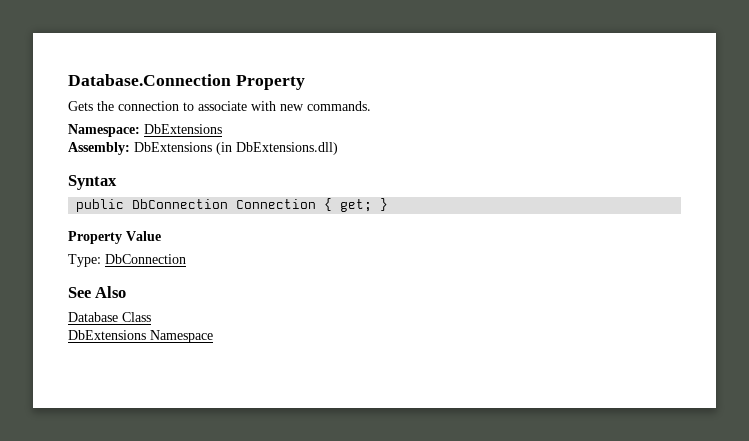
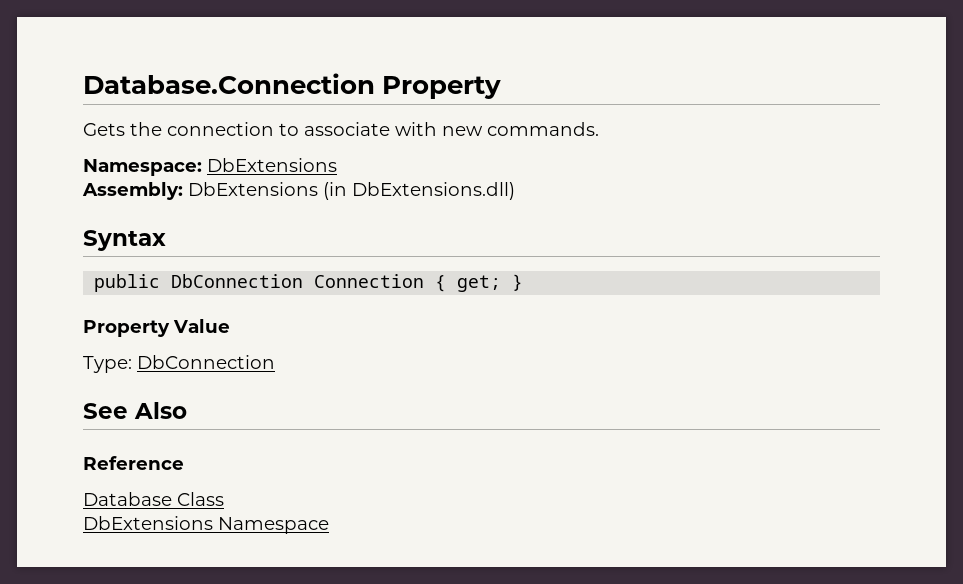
+ Reference

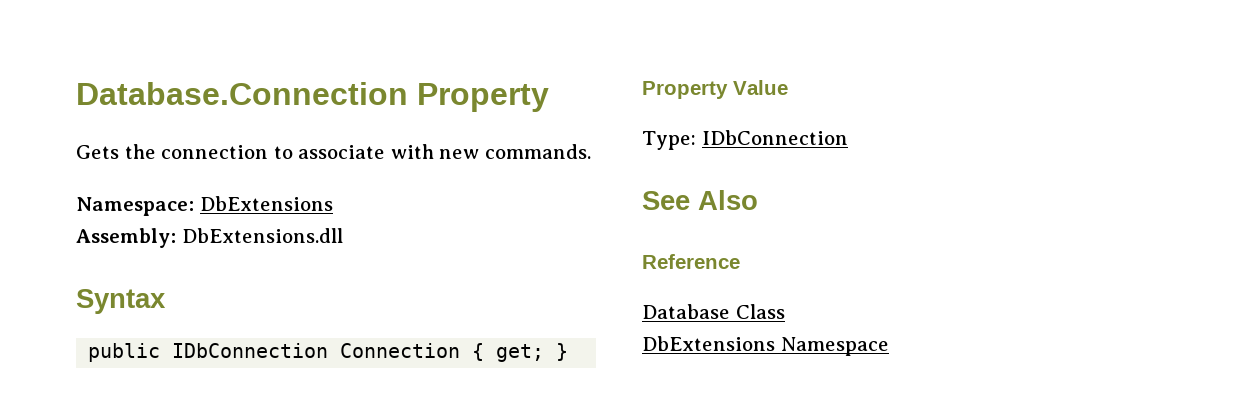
- Assembly: DbExtensions (in DbExtensions.dll)
+ Assembly: DbExtensions.dll
- public DbConnection Connection { get; }
+ public IDbConnection Connection { get; }
- Type: DbConnection
+ Type: IDbConnection

